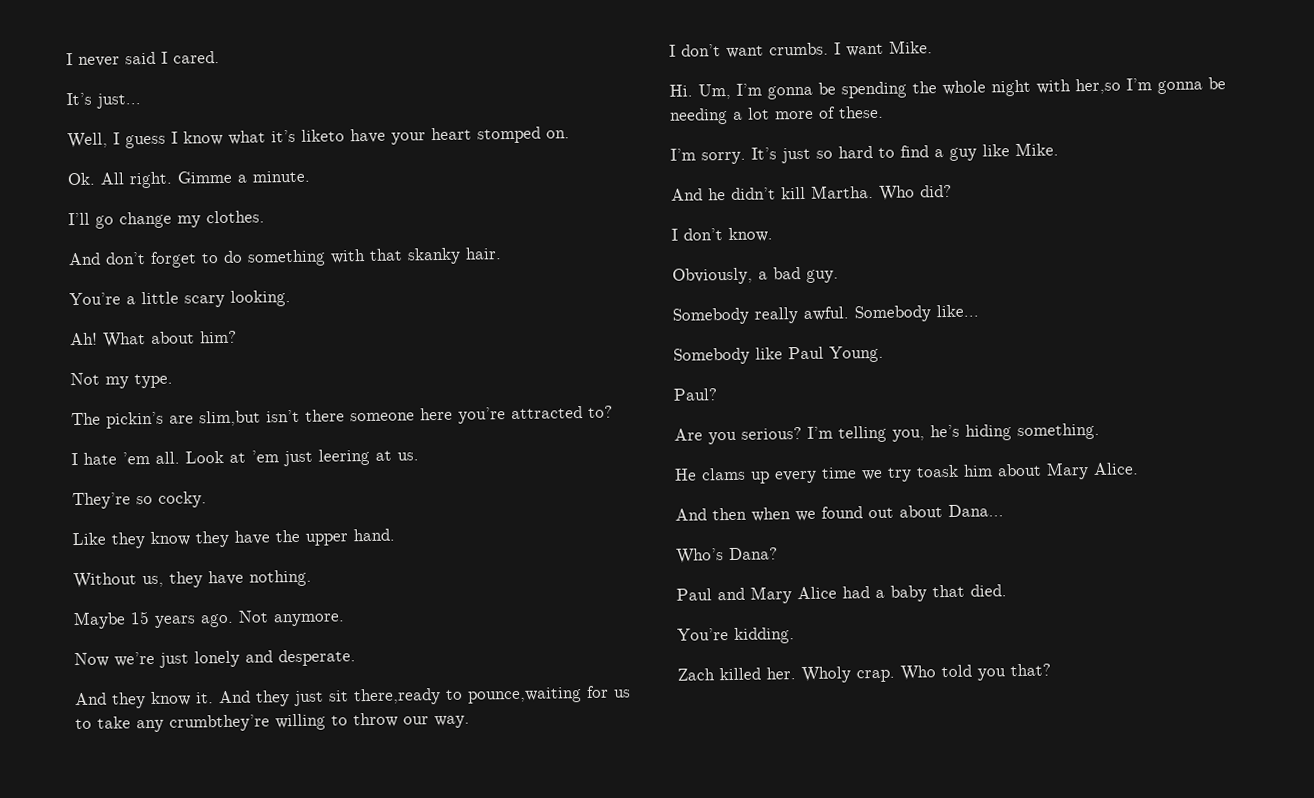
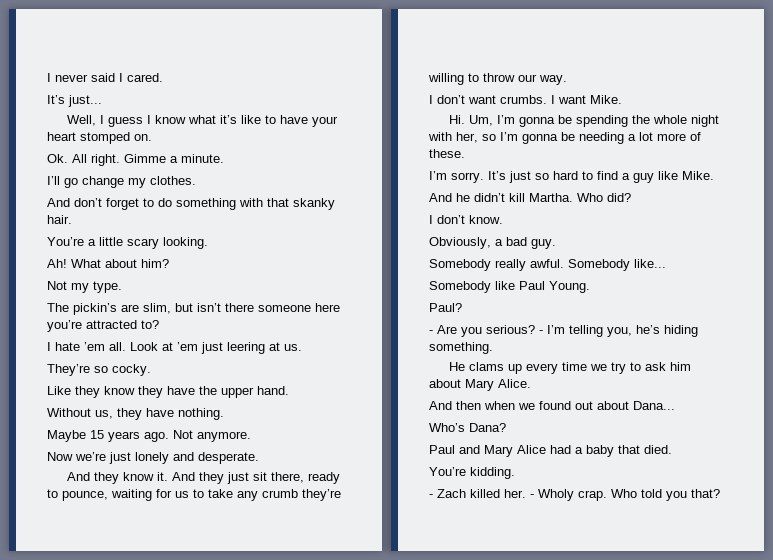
- Well, I guess I know what it’s liketo have your heart stomped on.
+ Well, I guess I know what it’s like to have your heart stomped on.
- The pickin’s are slim,but isn’t there someone here you’re attracted to?
+ The pickin’s are slim, but isn’t there someone here you’re attracted to?
- And they just sit there,ready to pounce,waiting for us to take any crumbthey’re willing to throw our way.
+ And they just sit there, ready to pounce, waiting for us to take any crumb they’re willing to throw our way.
- Hi. Um, I’m gonna be spending the whole night with her,so I’m gonna be needing a lot more of these.
+ Hi. Um, I’m gonna be spending the whole night with her, so I’m gonna be needing a lot more of these.
- Are you serious?
+ - Are you serious?
- I’m telling you, he’s hiding something.
+ - I’m telling you, he’s hiding something.
- He clams up every time we try toask him about Mary Alice.
+ He clams up every time we try to ask him about Mary Alice.
- Zach killed her.
+ - Zach killed her.
- Wholy crap.
+ - Wholy crap.

